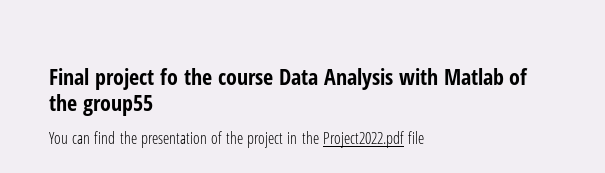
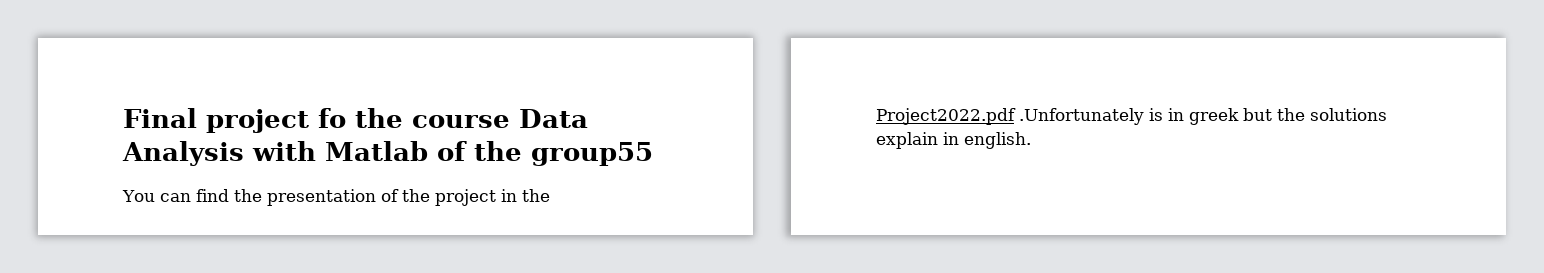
- You can find the presentation of the project in the Project2022.pdf file
+ You can find the presentation of the project in the Project2022.pdf .Unfortunately is in greek but the solutions explain in english.

